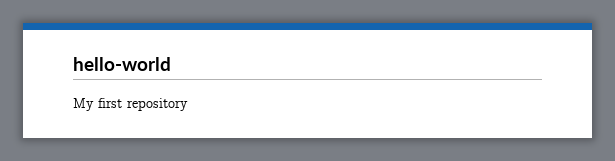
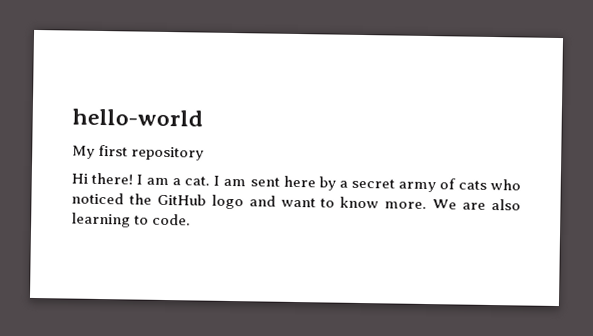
+ Hi there! I am a cat. I am sent here by a secret army of cats who noticed the GitHub logo and want to know more. We are also learning to code.

